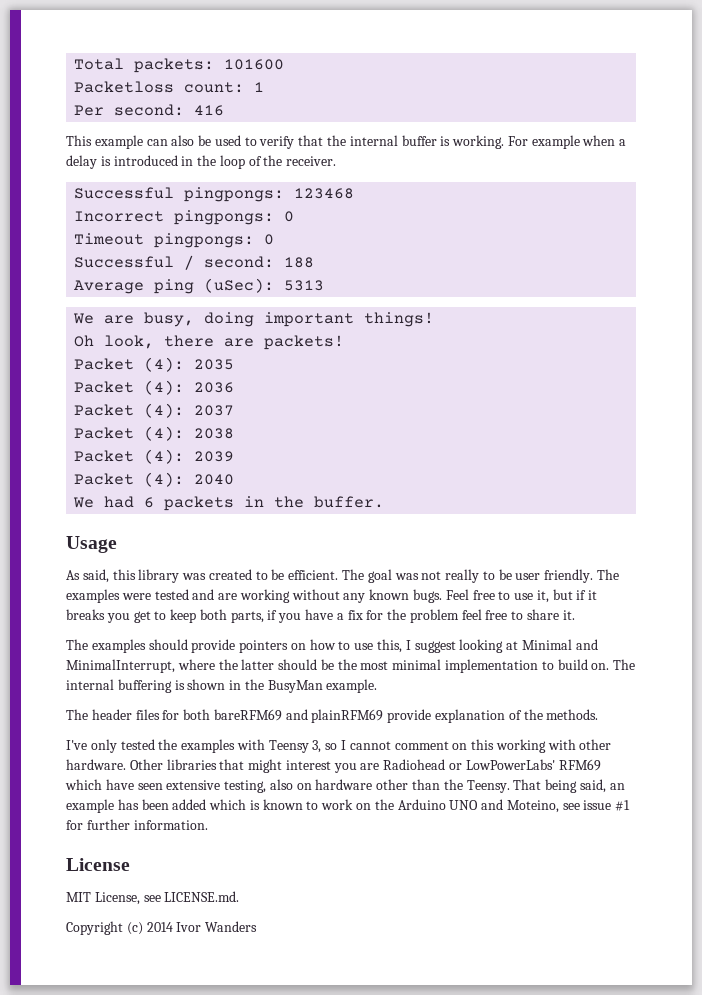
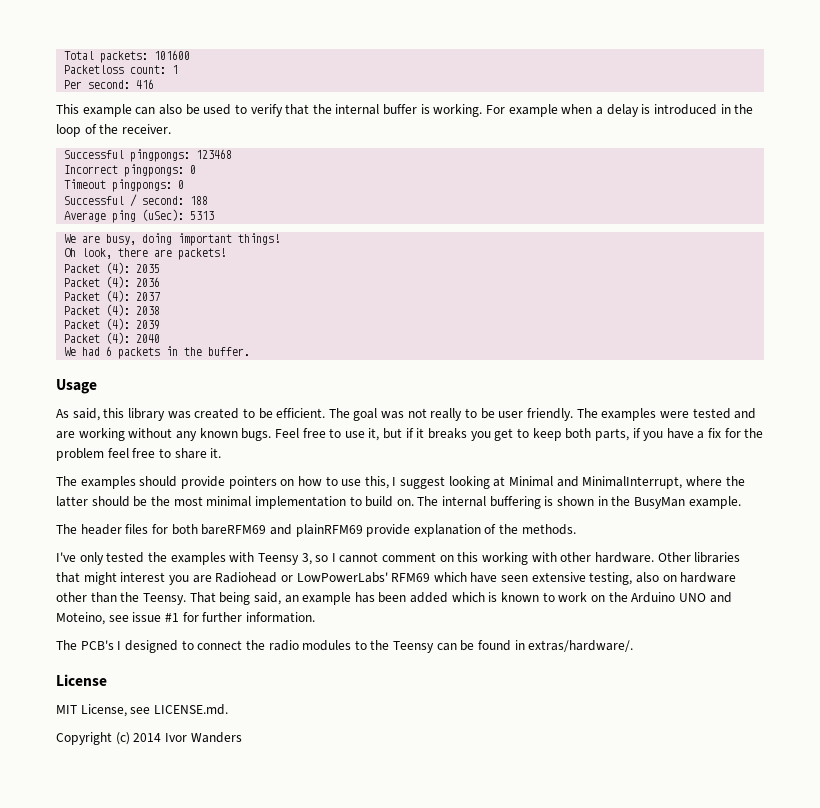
+ The PCB's I designed to connect the radio modules to the Teensy can be found in extras/hardware/.

